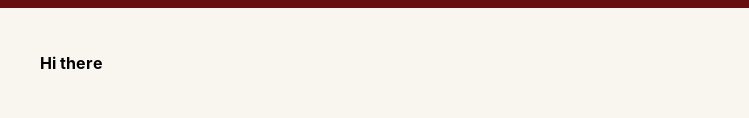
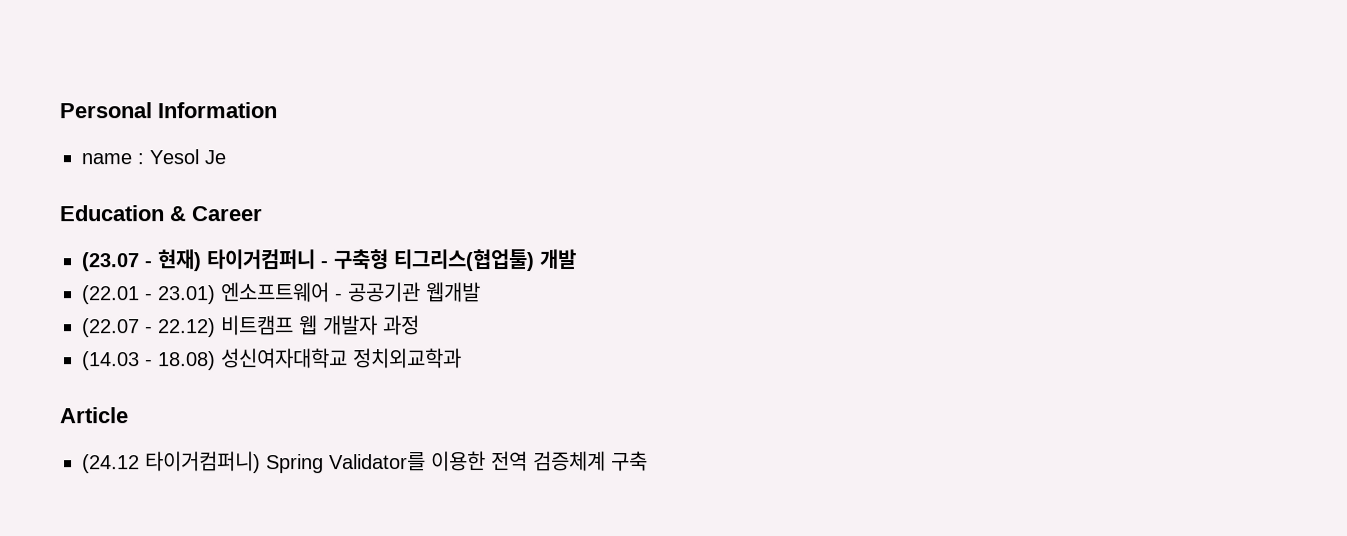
- Hi there
+ Personal Information
+ name : Yesol Je
+ Education & Career
+ (23.07 - 현재) 타이거컴퍼니 - 구축형 티그리스(협업툴) 개발
+ (22.01 - 23.01) 엔소프트웨어 - 공공기관 웹개발
+ (22.07 - 22.12) 비트캠프 웹 개발자 과정
+ (14.03 - 18.08) 성신여자대학교 정치외교학과
+ Article
+ (24.12 타이거컴퍼니) Spring Validator를 이용한 전역 검증체계 구축

